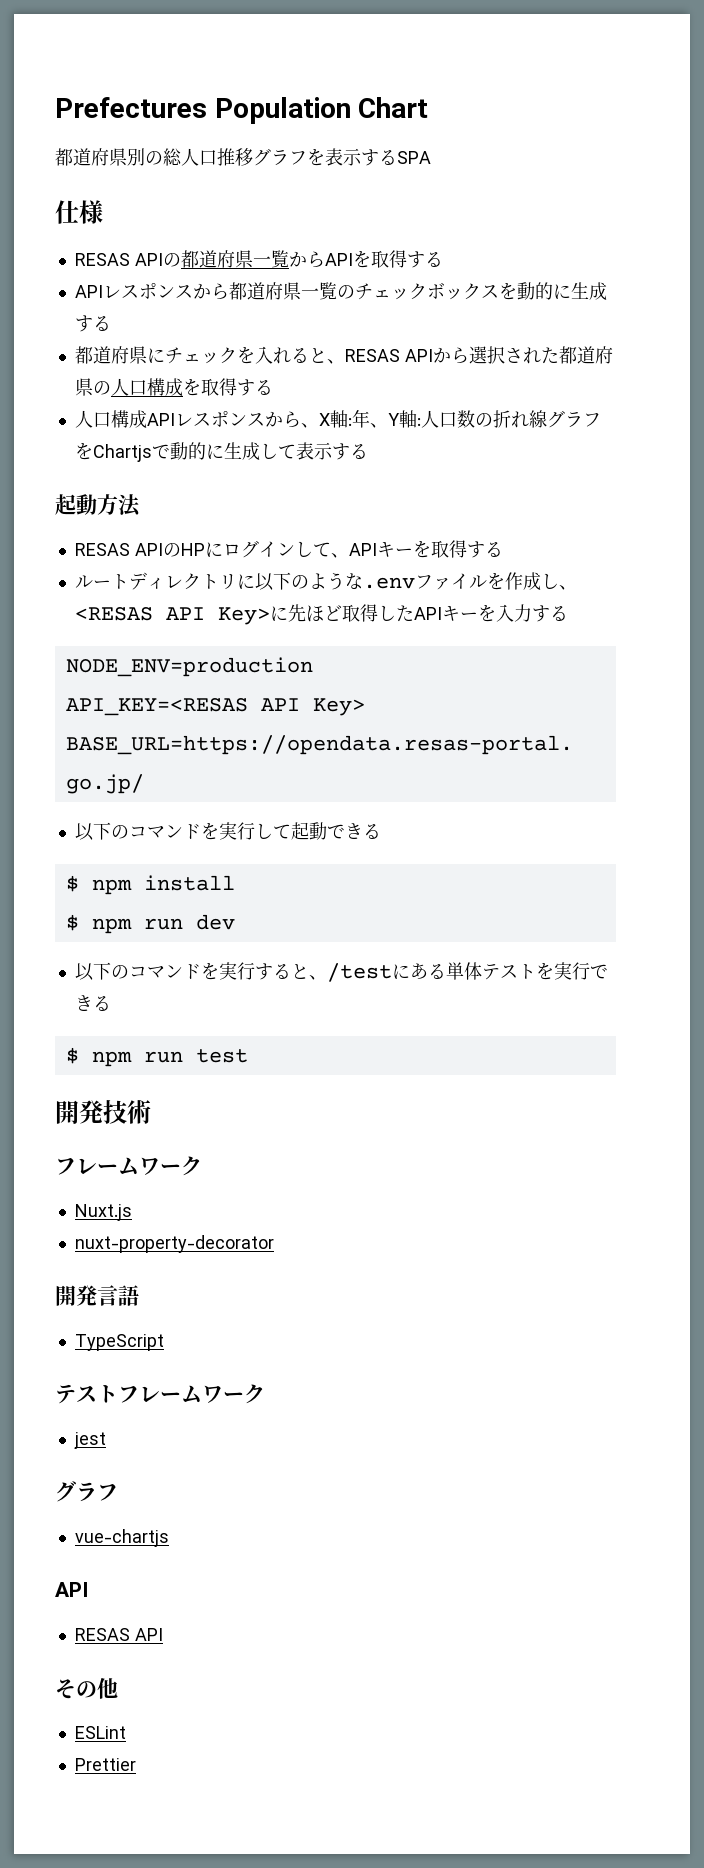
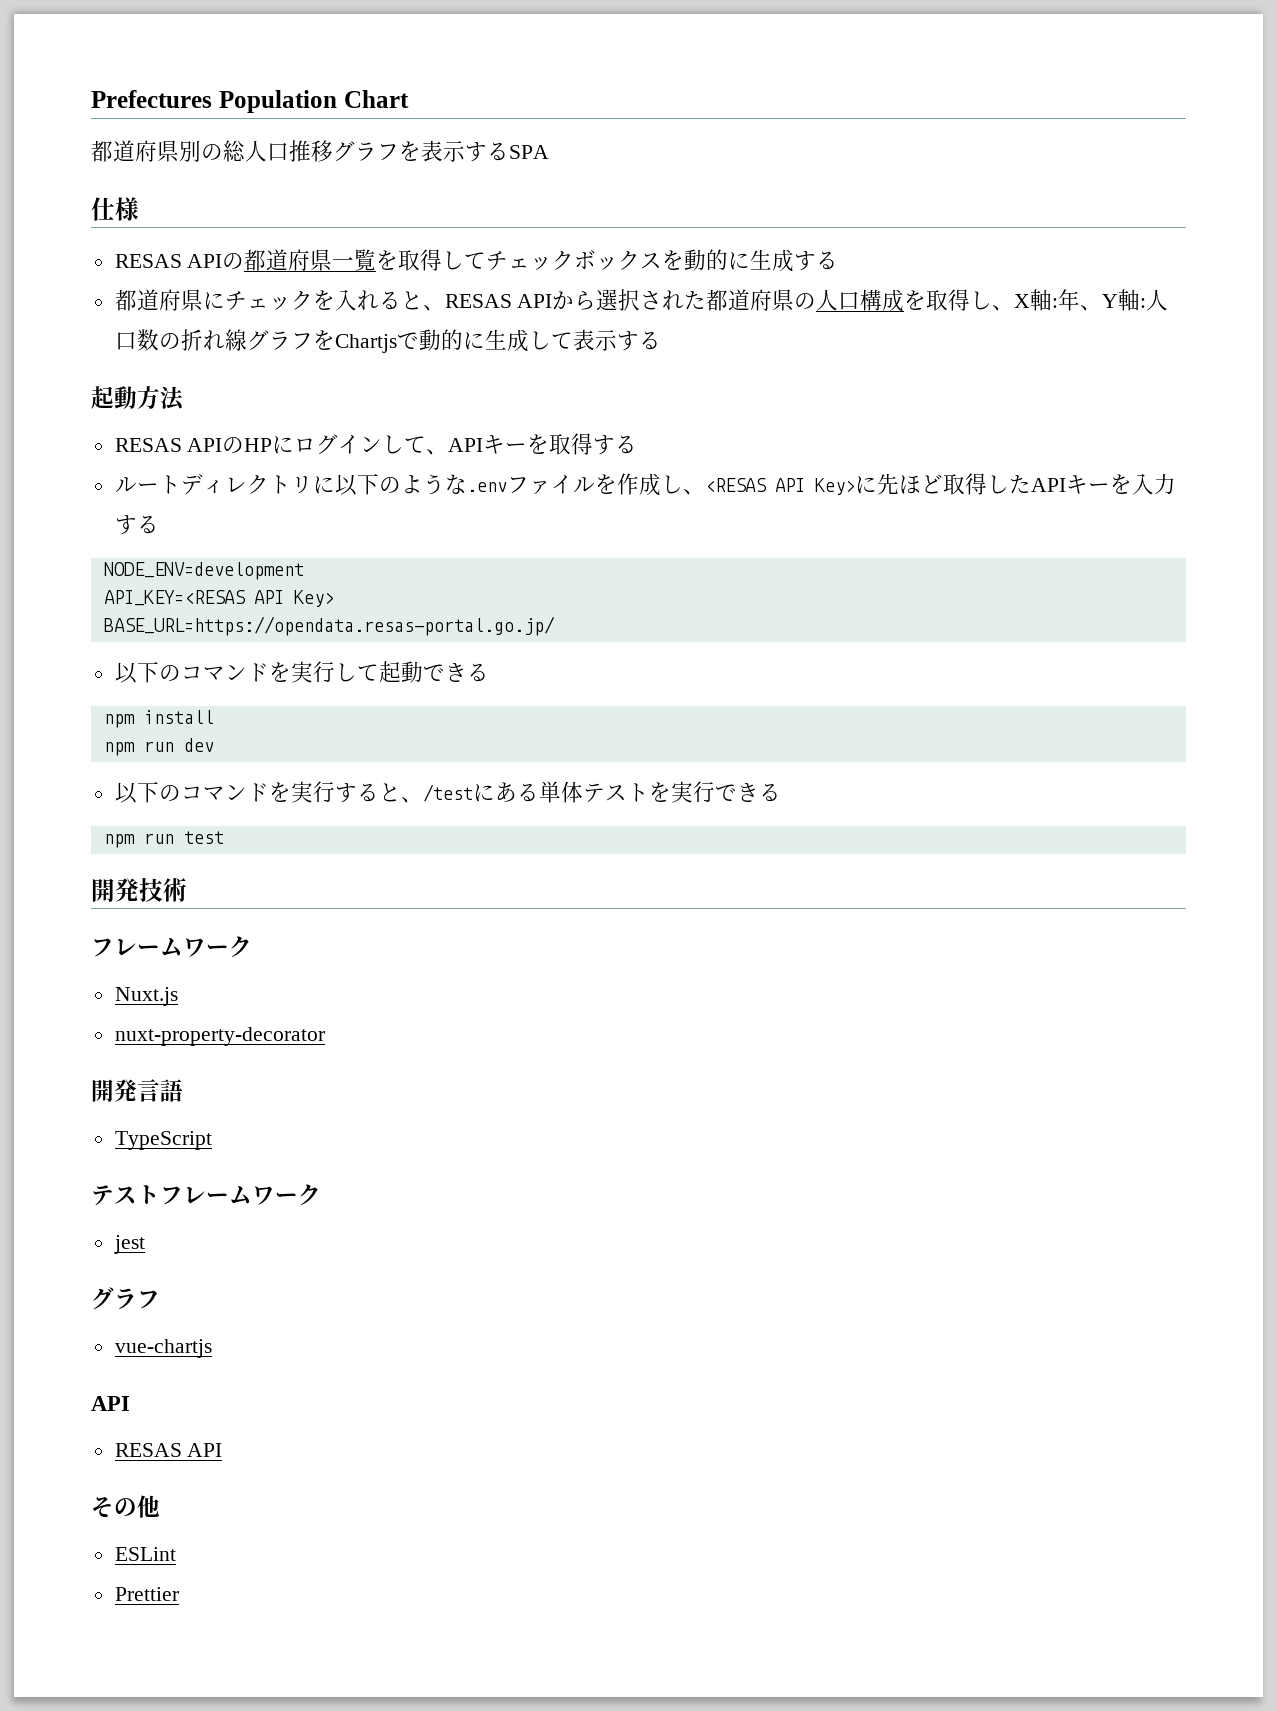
- RESAS APIの都道府県一覧からAPIを取得する
- APIレスポンスから都道府県一覧のチェックボックスを動的に生成する
+ RESAS APIの都道府県一覧を取得してチェックボックスを動的に生成する
- 都道府県にチェックを入れると、RESAS APIから選択された都道府県の人口構成を取得する
- 人口構成APIレスポンスから、X軸:年、Y軸:人口数の折れ線グラフをChartjsで動的に生成して表示する
+ 都道府県にチェックを入れると、RESAS APIから選択された都道府県の人口構成を取得し、X軸:年、Y軸:人口数の折れ線グラフをChartjsで動的に生成して表示する
- NODE_ENV=production
+ NODE_ENV=development
- $ npm install
+ npm install
- $ npm run dev
+ npm run dev
- $ npm run test
+ npm run test

